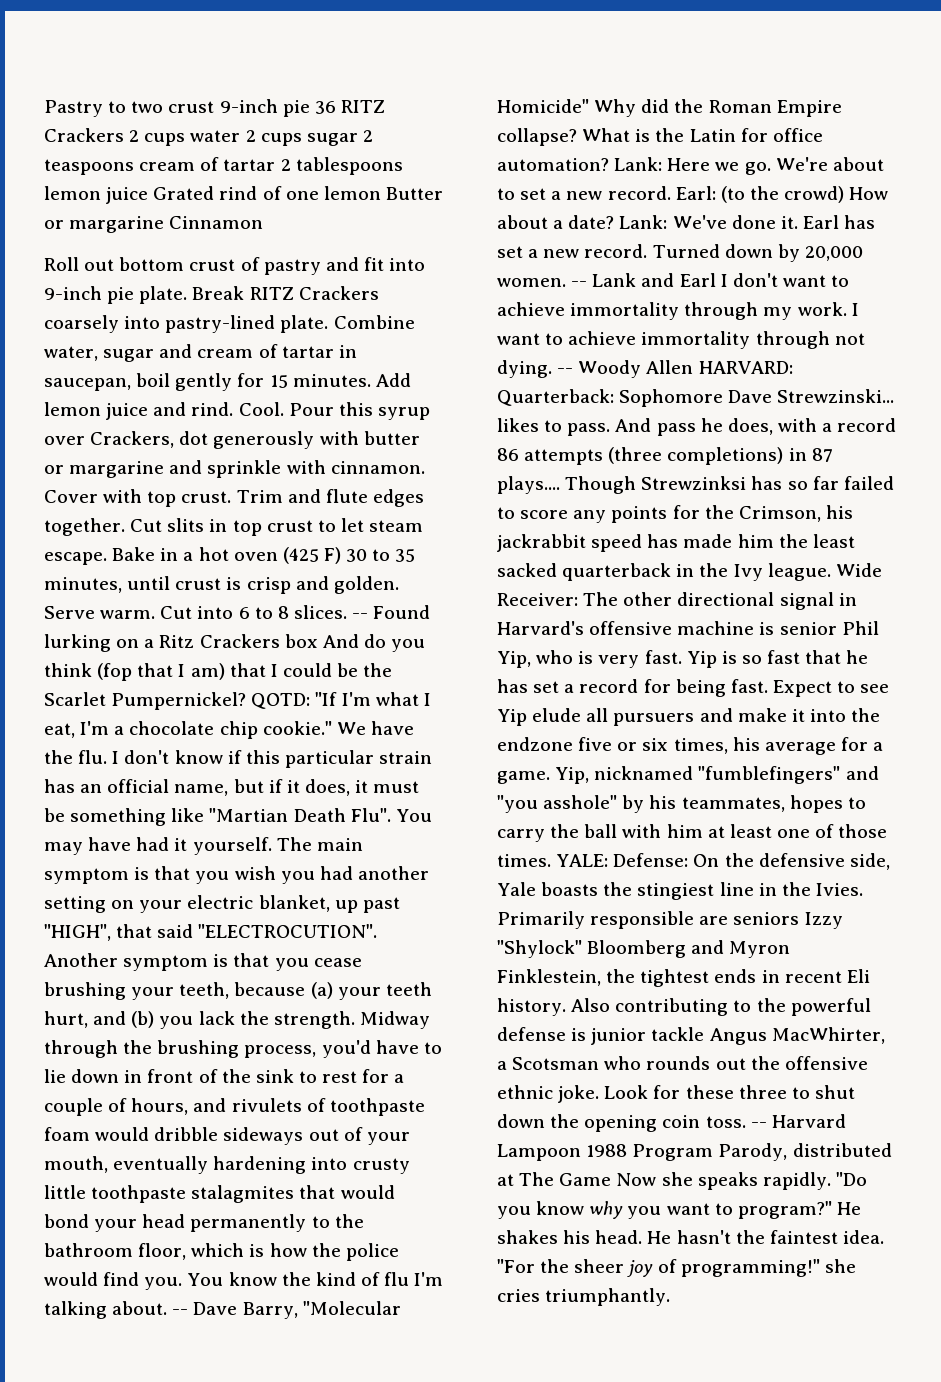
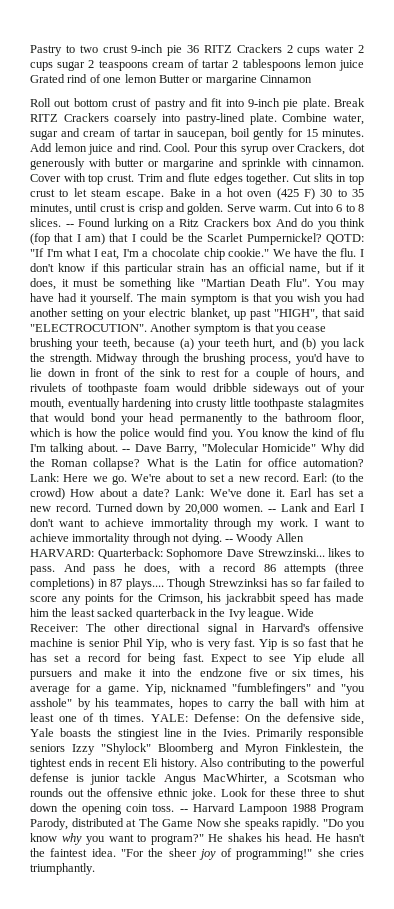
- -- Dave Barry, "Molecular Homicide" Why did the Roman Empire collapse?
+ -- Dave Barry, "Molecular Homicide" Why did the Roman collapse?
- Yip, nicknamed "fumblefingers" and "you asshole" by his teammates, hopes to carry the ball with him at least one of those times.
+ Yip, nicknamed "fumblefingers" and "you asshole" by his teammates, hopes to carry the ball with him at least one of th times.
- Primarily responsible are seniors Izzy "Shylock" Bloomberg and Myron Finklestein, the tightest ends in recent Eli history.
+ Primarily responsible seniors Izzy "Shylock" Bloomberg and Myron Finklestein, the tightest ends in recent Eli history.

